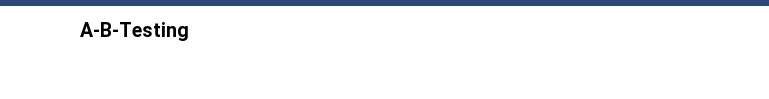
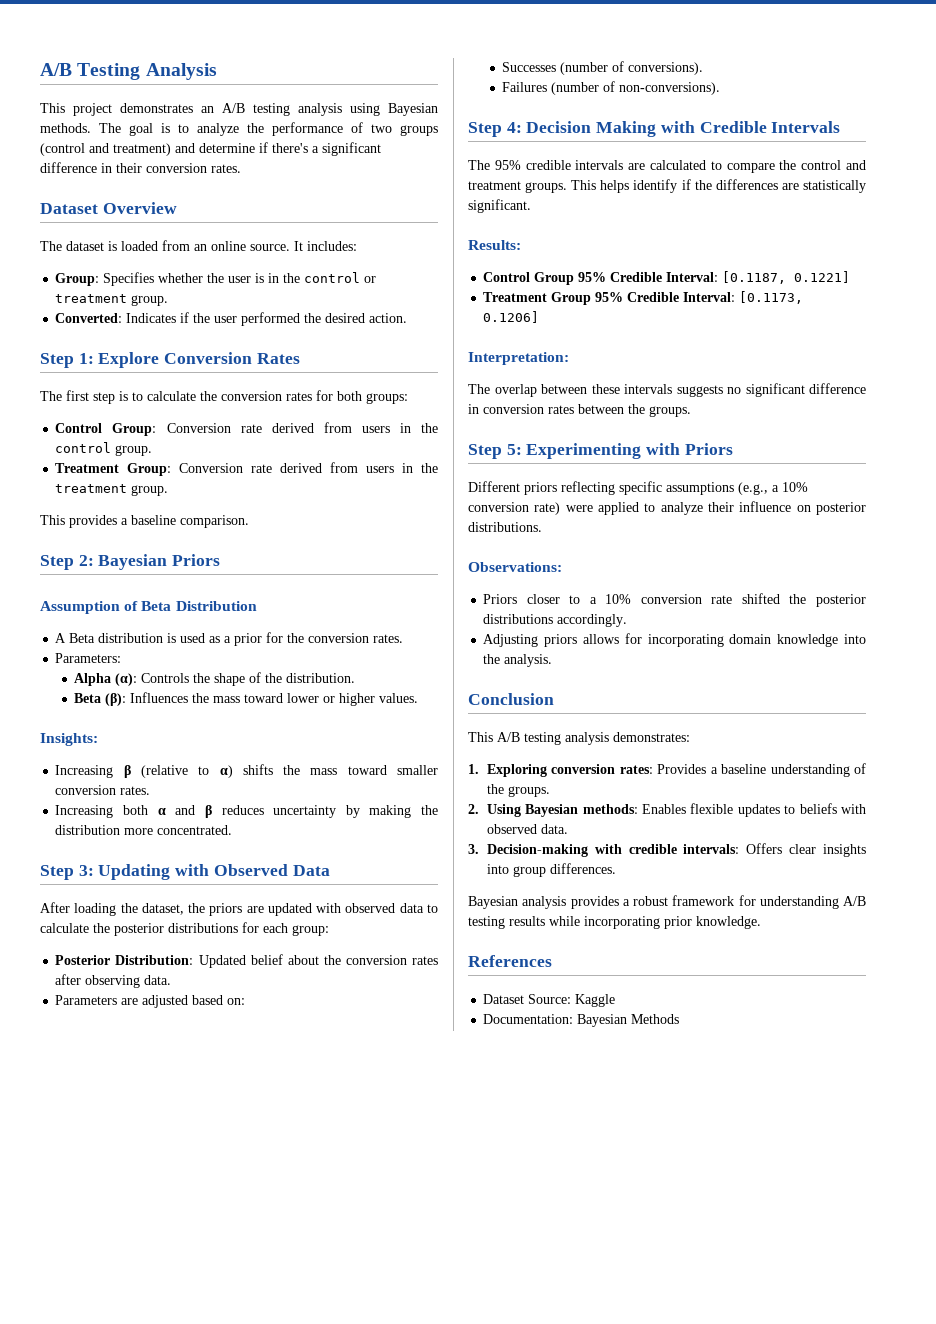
- A-B-Testing
+ A/B Testing Analysis
+ This project demonstrates an A/B testing analysis using Bayesian methods. The goal is to analyze the performance of two groups (control and treatment) and determine if there's a significant difference in their conversion rates.
+ Dataset Overview
+ The dataset is loaded from an online source. It includes:
+ Group: Specifies whether the user is in the control or treatment group.
+ Converted: Indicates if the user performed the desired action.
+ Step 1: Explore Conversion Rates
+ The first step is to calculate the conversion rates for both groups:
+ Control Group: Conversion rate derived from users in the control group.
+ Treatment Group: Conversion rate derived from users in the treatment group.
+ This provides a baseline comparison.
+ Step 2: Bayesian Priors
+ Assumption of Beta Distribution
+ A Beta distribution is used as a prior for the conversion rates.
+ Parameters:
+ Alpha (α): Controls the shape of the distribution.
+ Beta (β): Influences the mass toward lower or higher values.
+ Insights:
+ Increasing β (relative to α) shifts the mass toward smaller conversion rates.
+ Increasing both α and β reduces uncertainty by making the distribution more concentrated.
+ Step 3: Updating with Observed Data
+ After loading the dataset, the priors are updated with observed data to calculate the posterior distributions for each group:
+ Posterior Distribution: Updated belief about the conversion rates after observing data.
+ Parameters are adjusted based on:
+ Successes (number of conversions).
+ Failures (number of non-conversions).
+ Step 4: Decision Making with Credible Intervals
+ The 95% credible intervals are calculated to compare the control and treatment groups. This helps identify if the differences are statistically significant.
+ Results:
+ Control Group 95% Credible Interval: [0.1187, 0.1221]
+ Treatment Group 95% Credible Interval: [0.1173, 0.1206]
+ Interpretation:
+ The overlap between these intervals suggests no significant difference in conversion rates between the groups.
+ Step 5: Experimenting with Priors
+ Different priors reflecting specific assumptions (e.g., a 10% conversion rate) were applied to analyze their influence on posterior distributions.
+ Observations:
+ Priors closer to a 10% conversion rate shifted the posterior distributions accordingly.
+ Adjusting priors allows for incorporating domain knowledge into the analysis.
+ Conclusion
+ This A/B testing analysis demonstrates:
+ 1. Exploring conversion rates: Provides a baseline understanding of the groups.
+ 2. Using Bayesian methods: Enables flexible updates to beliefs with observed data.
+ 3. Decision-making with credible intervals: Offers clear insights into group differences.
+ Bayesian analysis provides a robust framework for understanding A/B testing results while incorporating prior knowledge.
+ References
+ Dataset Source: Kaggle
+ Documentation: Bayesian Methods

